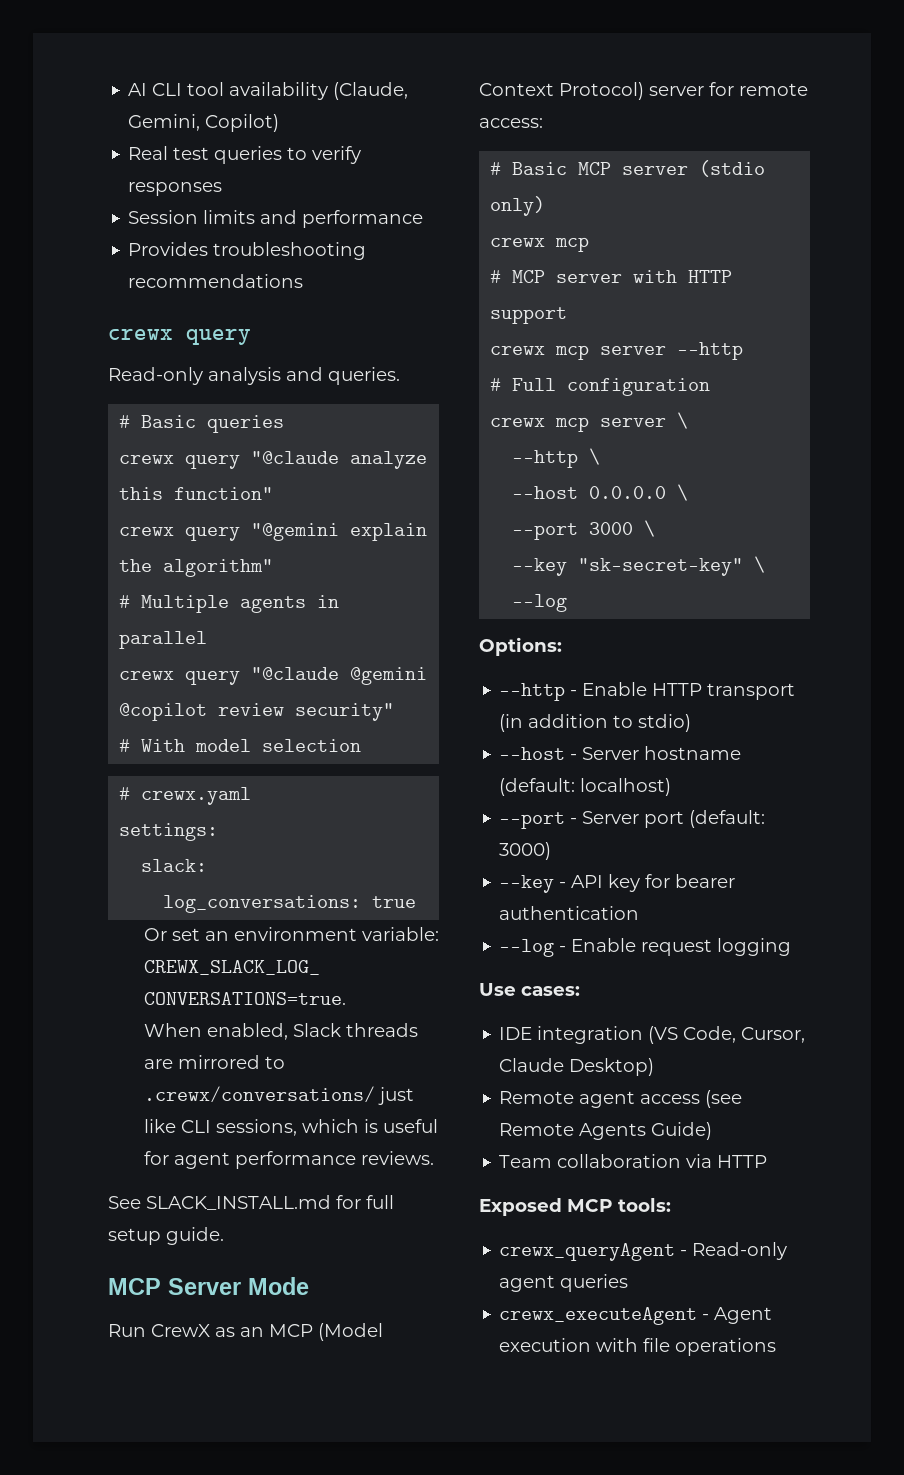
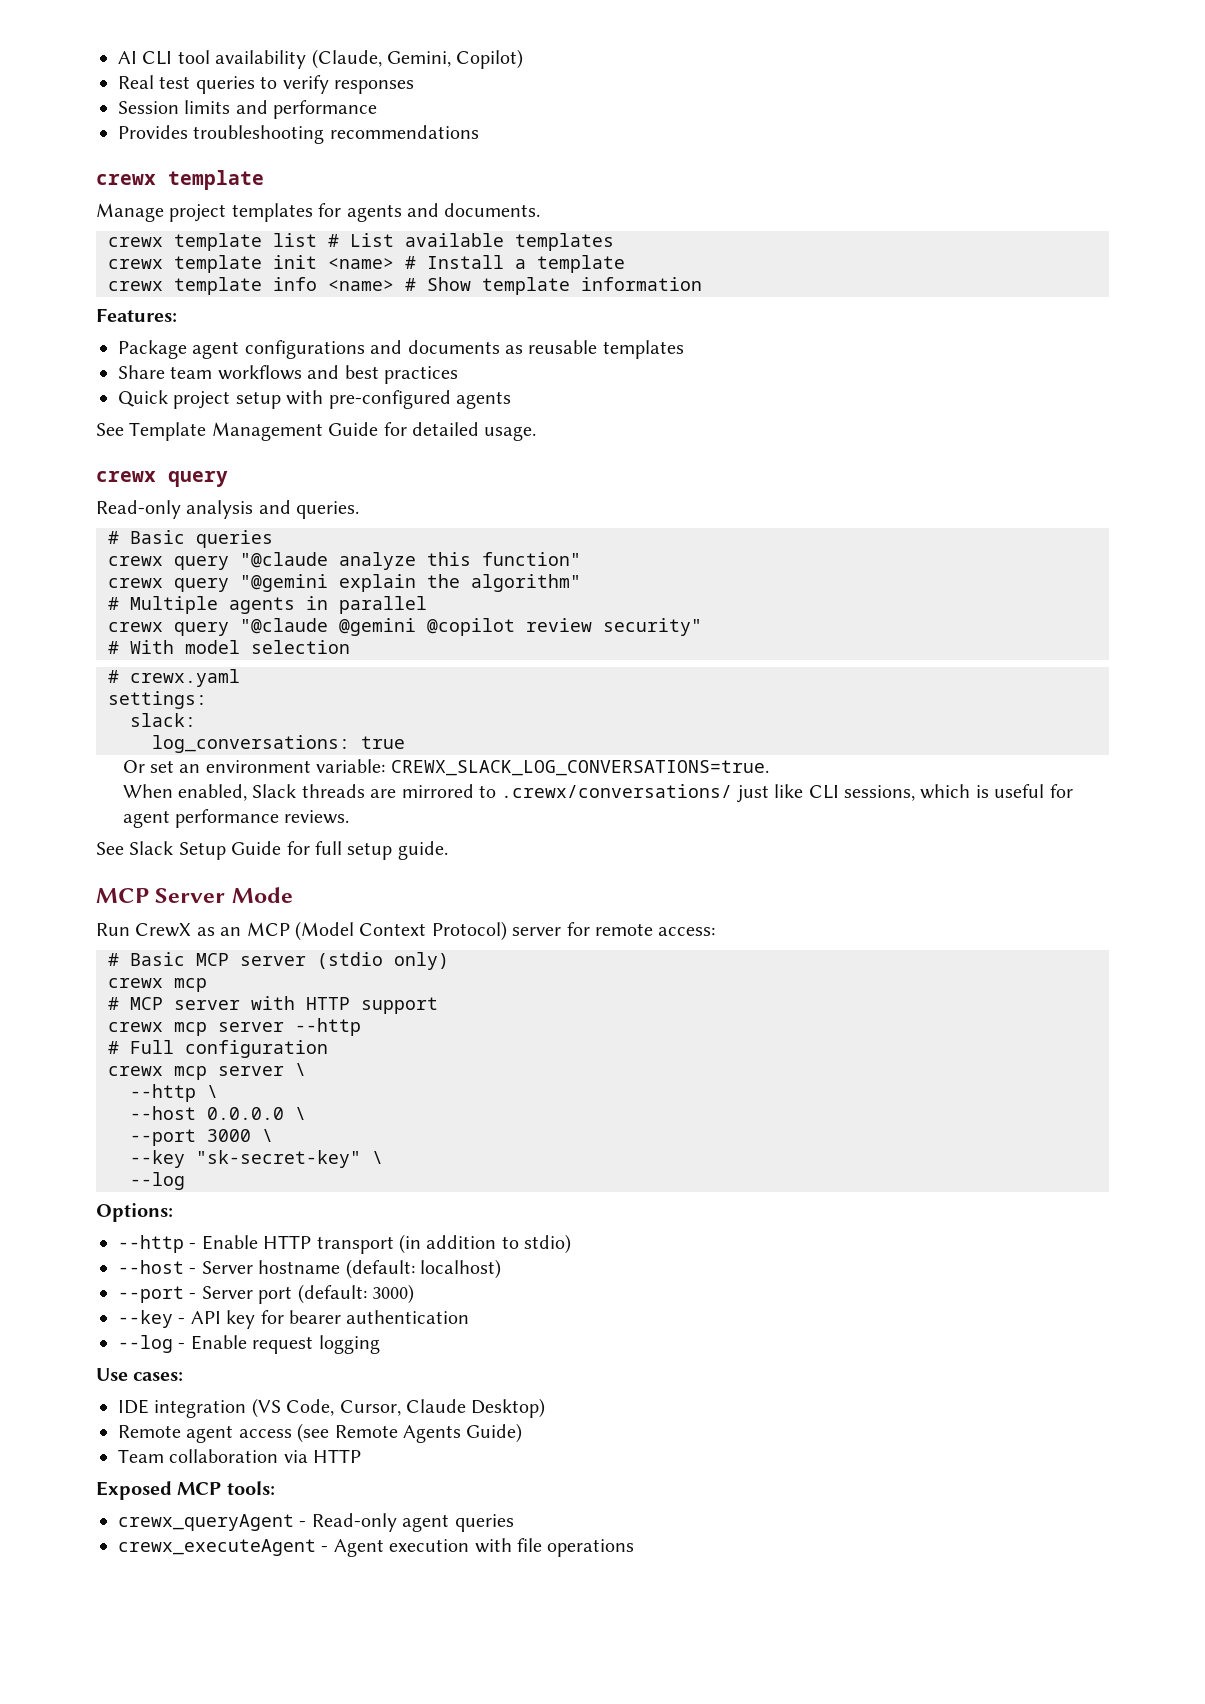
  Provides troubleshooting recommendations
+ crewx template
+ Manage project templates for agents and documents.
+ crewx template list # List available templates
+ crewx template init <name> # Install a template
+ crewx template info <name> # Show template information
+ Features:
+ Package agent configurations and documents as reusable templates
+ Share team workflows and best practices
+ Quick project setup with pre-configured agents
+ See Template Management Guide for detailed usage.
- See SLACK_INSTALL.md for full setup guide.
+ See Slack Setup Guide for full setup guide.

